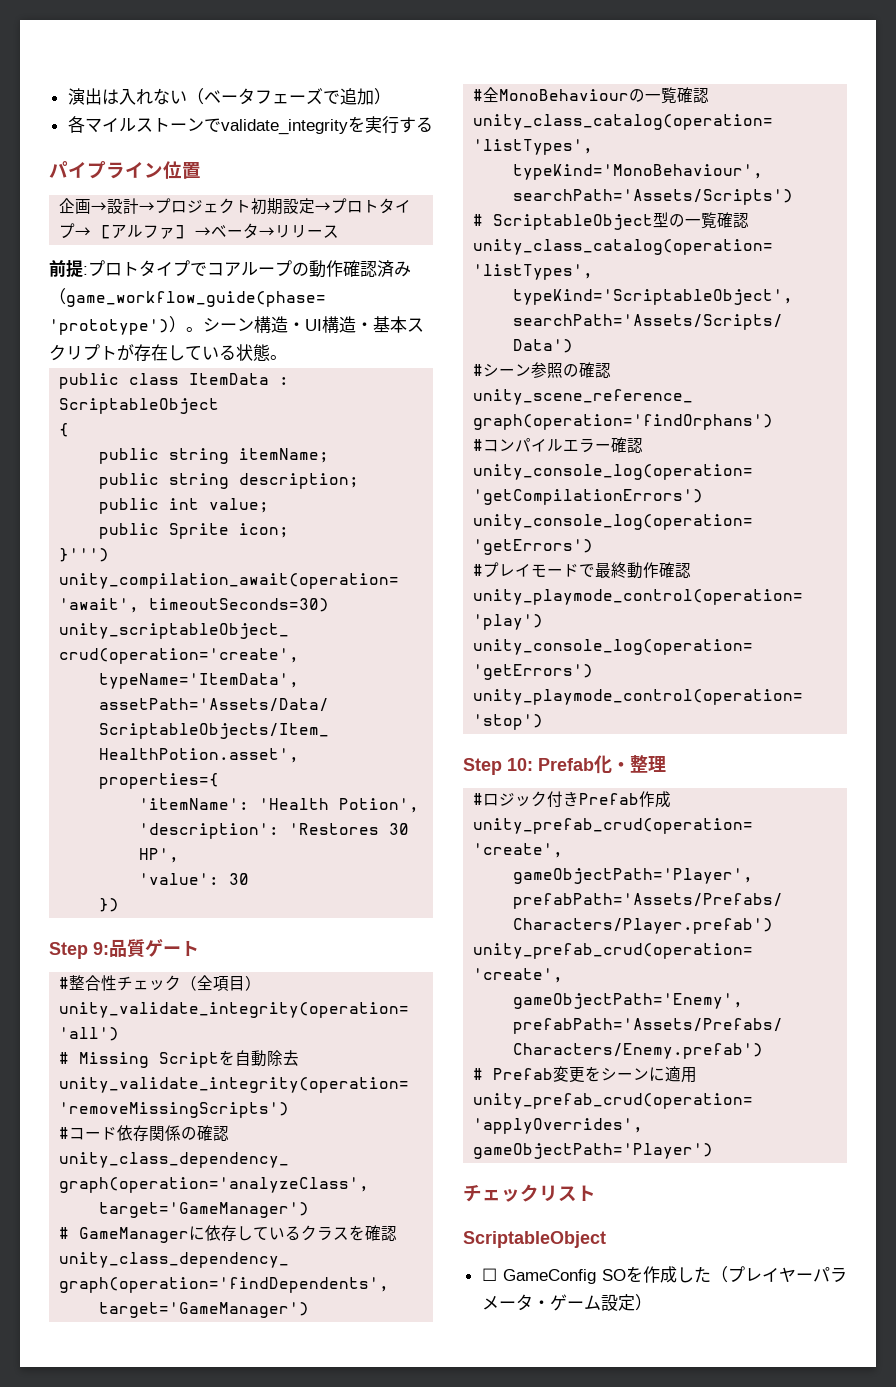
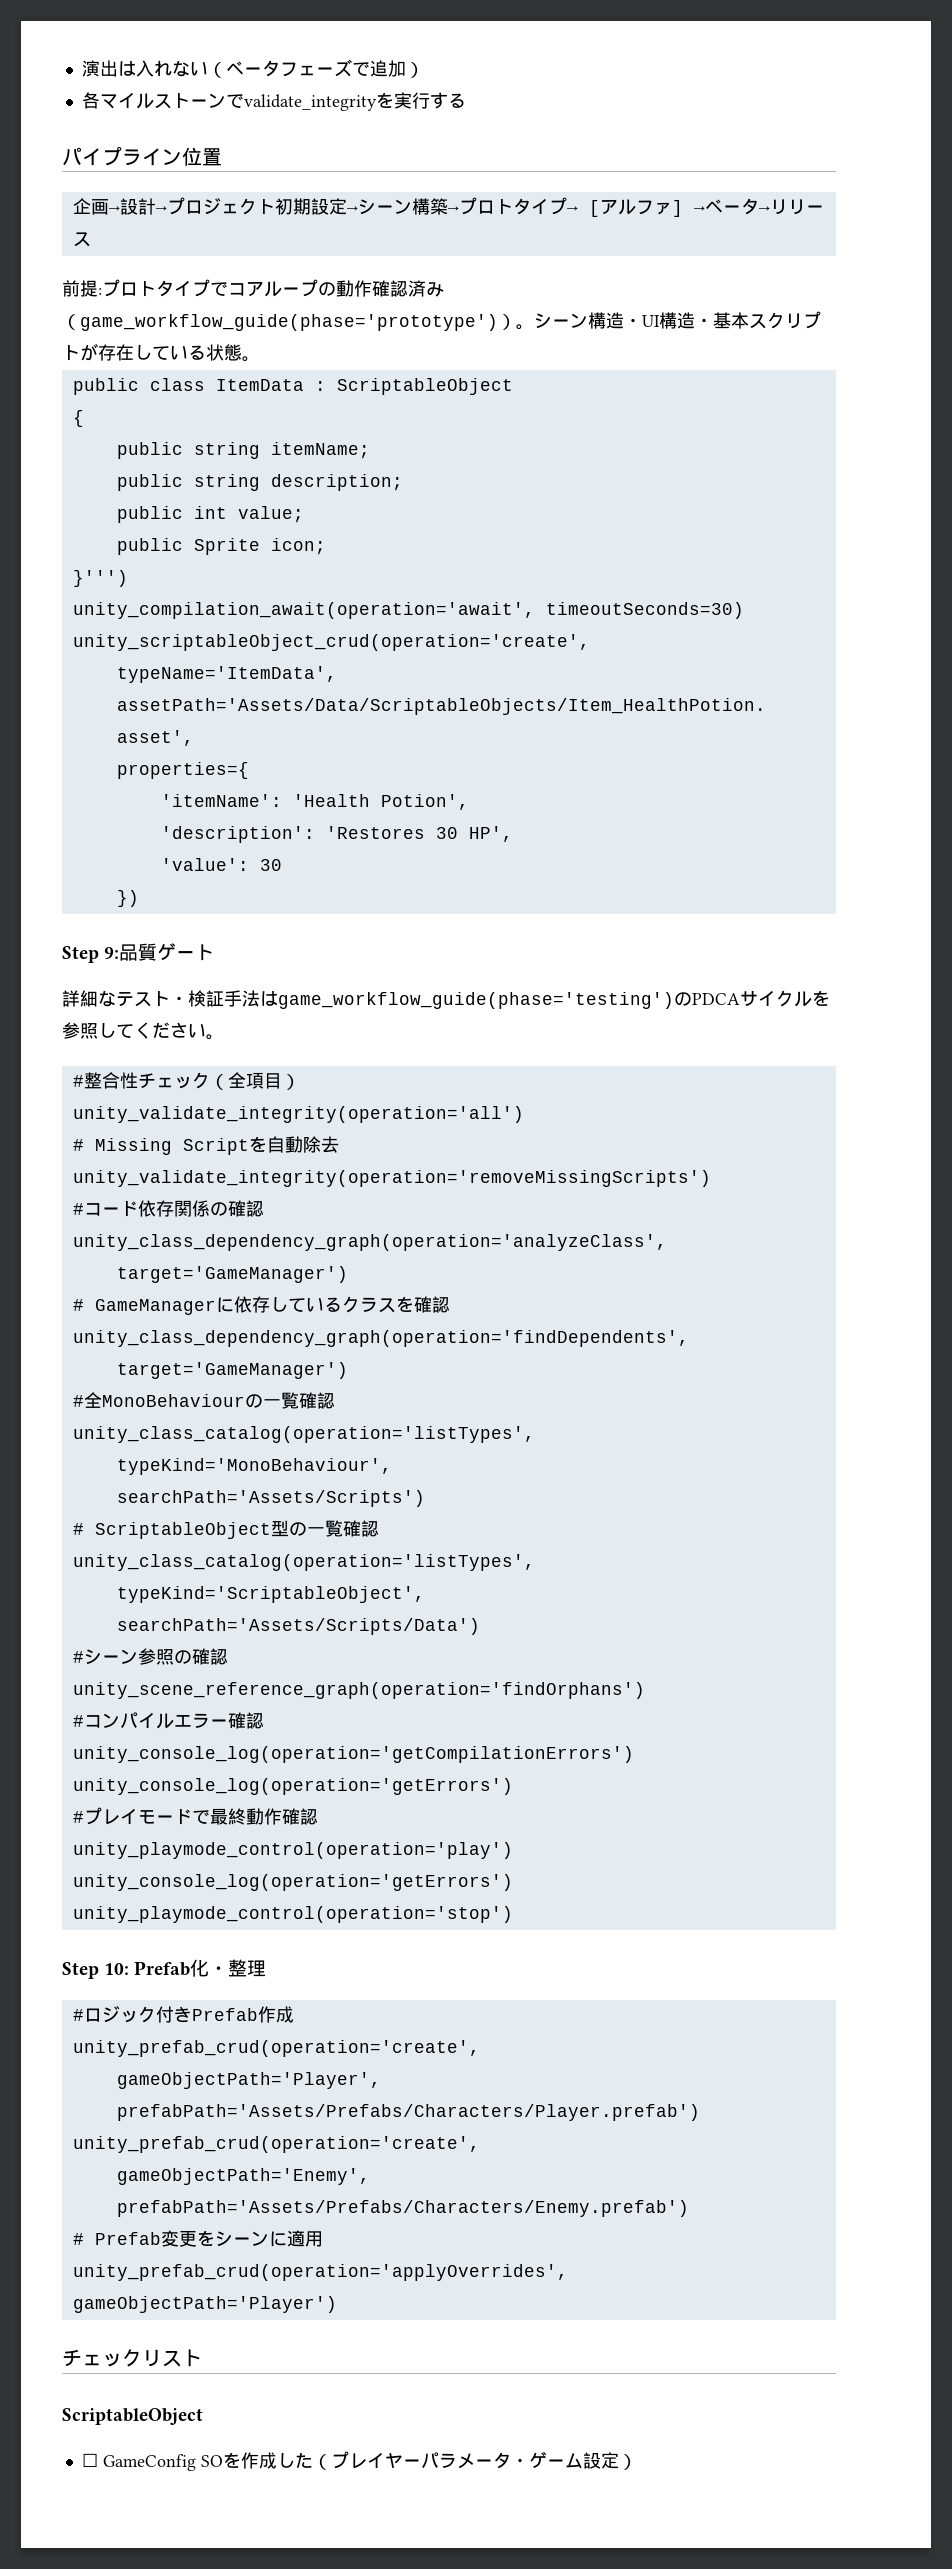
- 企画→設計→プロジェクト初期設定→プロトタイプ→ [アルファ] →ベータ→リリース
+ 企画→設計→プロジェクト初期設定→シーン構築→プロトタイプ→ [アルファ] →ベータ→リリース
+ 詳細なテスト・検証手法はgame_workflow_guide(phase='testing')のPDCAサイクルを参照してください。

